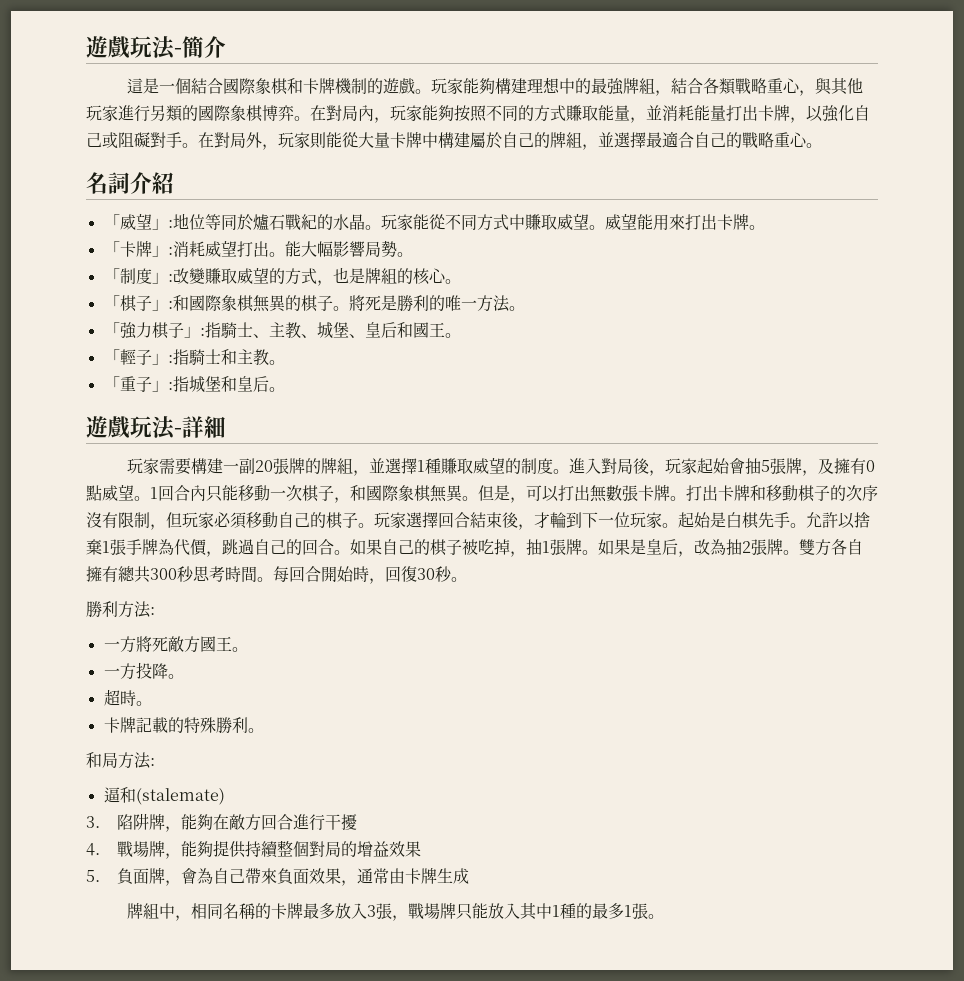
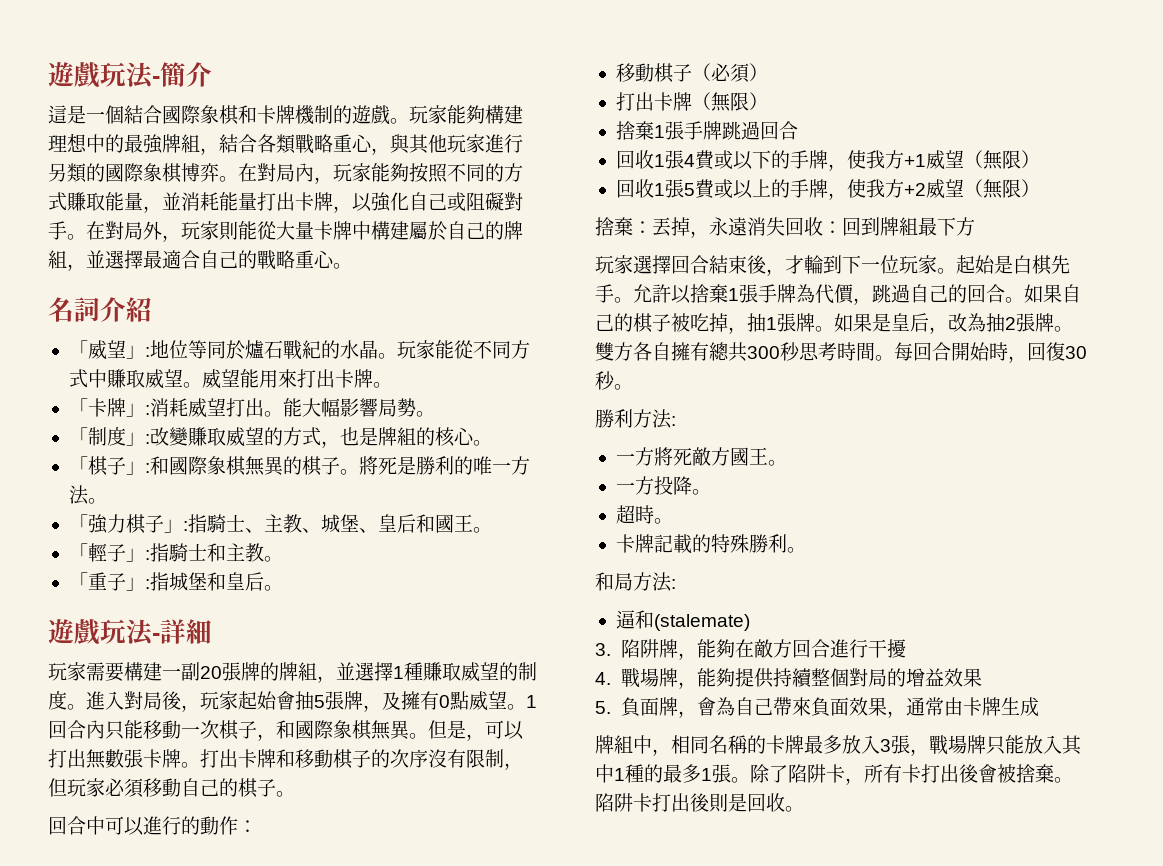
- 打出卡牌和移動棋子的次序沒有限制，但玩家必須移動自己的棋子。玩家選擇回合結束後，才輪到下一位玩家。
+ 打出卡牌和移動棋子的次序沒有限制，但玩家必須移動自己的棋子。
+ 回合中可以進行的動作：
+ 移動棋子（必須）
+ 打出卡牌（無限）
+ 捨棄1張手牌跳過回合
+ 回收1張4費或以下的手牌，使我方+1威望（無限）
+ 回收1張5費或以上的手牌，使我方+2威望（無限）
+ 捨棄：丟掉，永遠消失回收：回到牌組最下方
+ 玩家選擇回合結束後，才輪到下一位玩家。
+ 除了陷阱卡，所有卡打出後會被捨棄。陷阱卡打出後則是回收。

